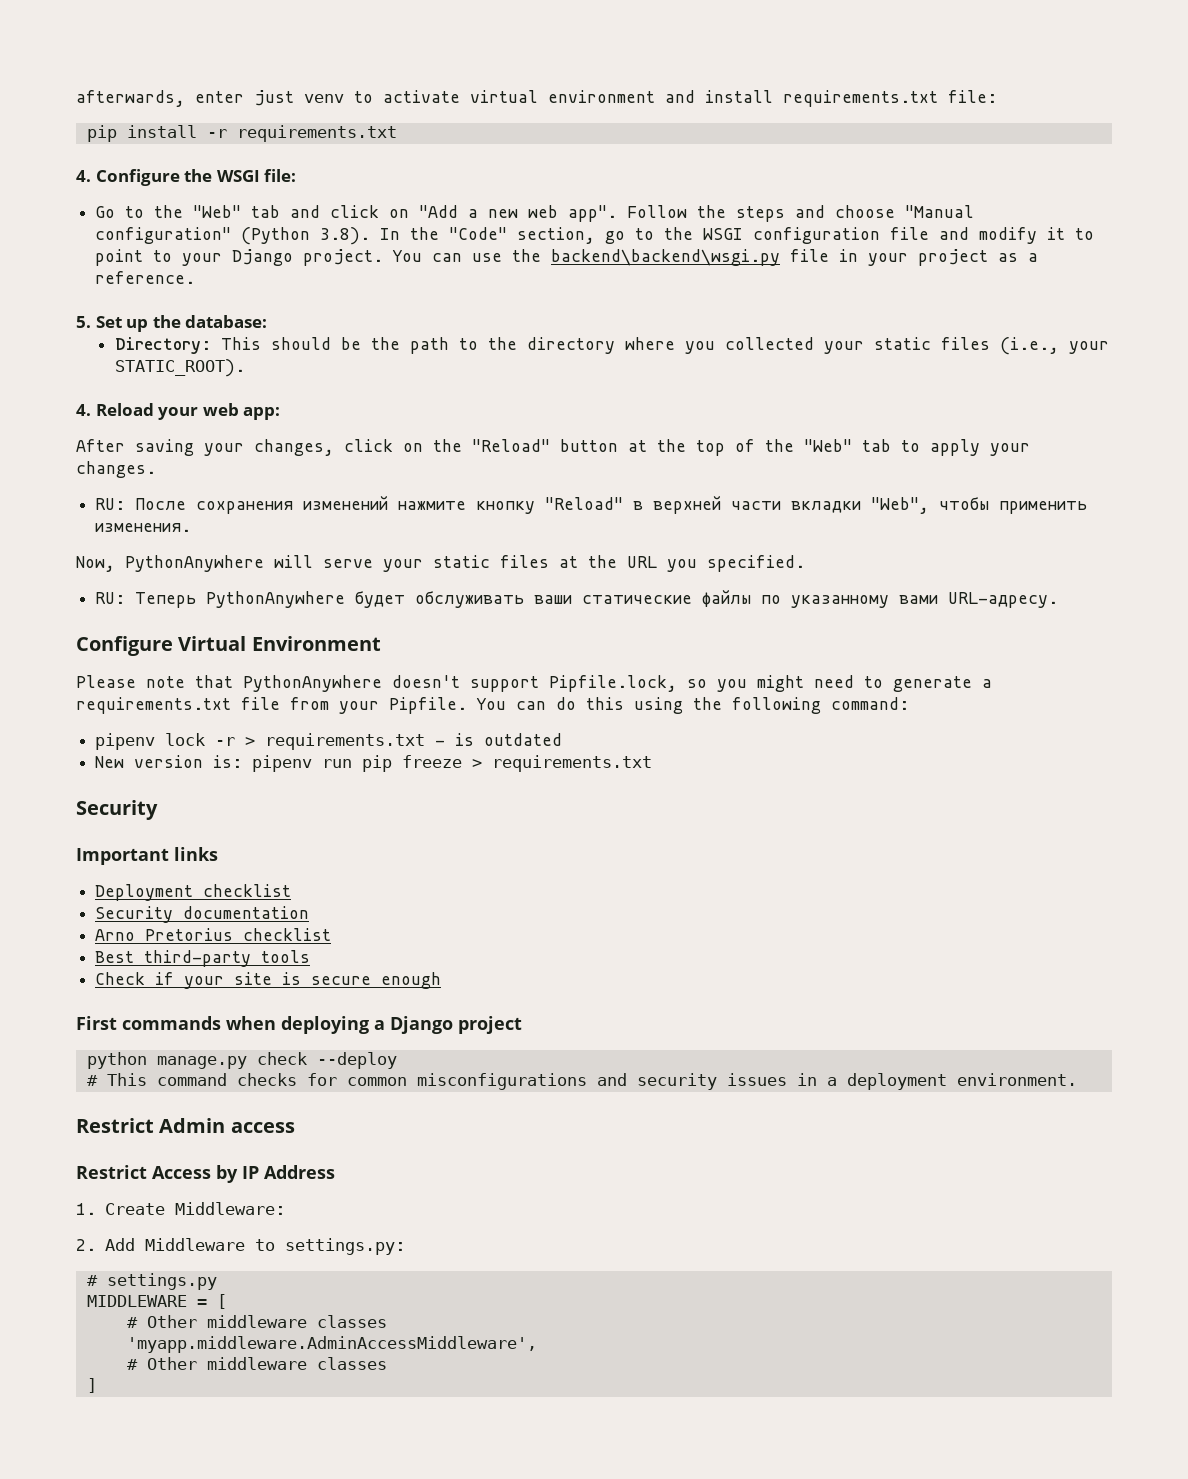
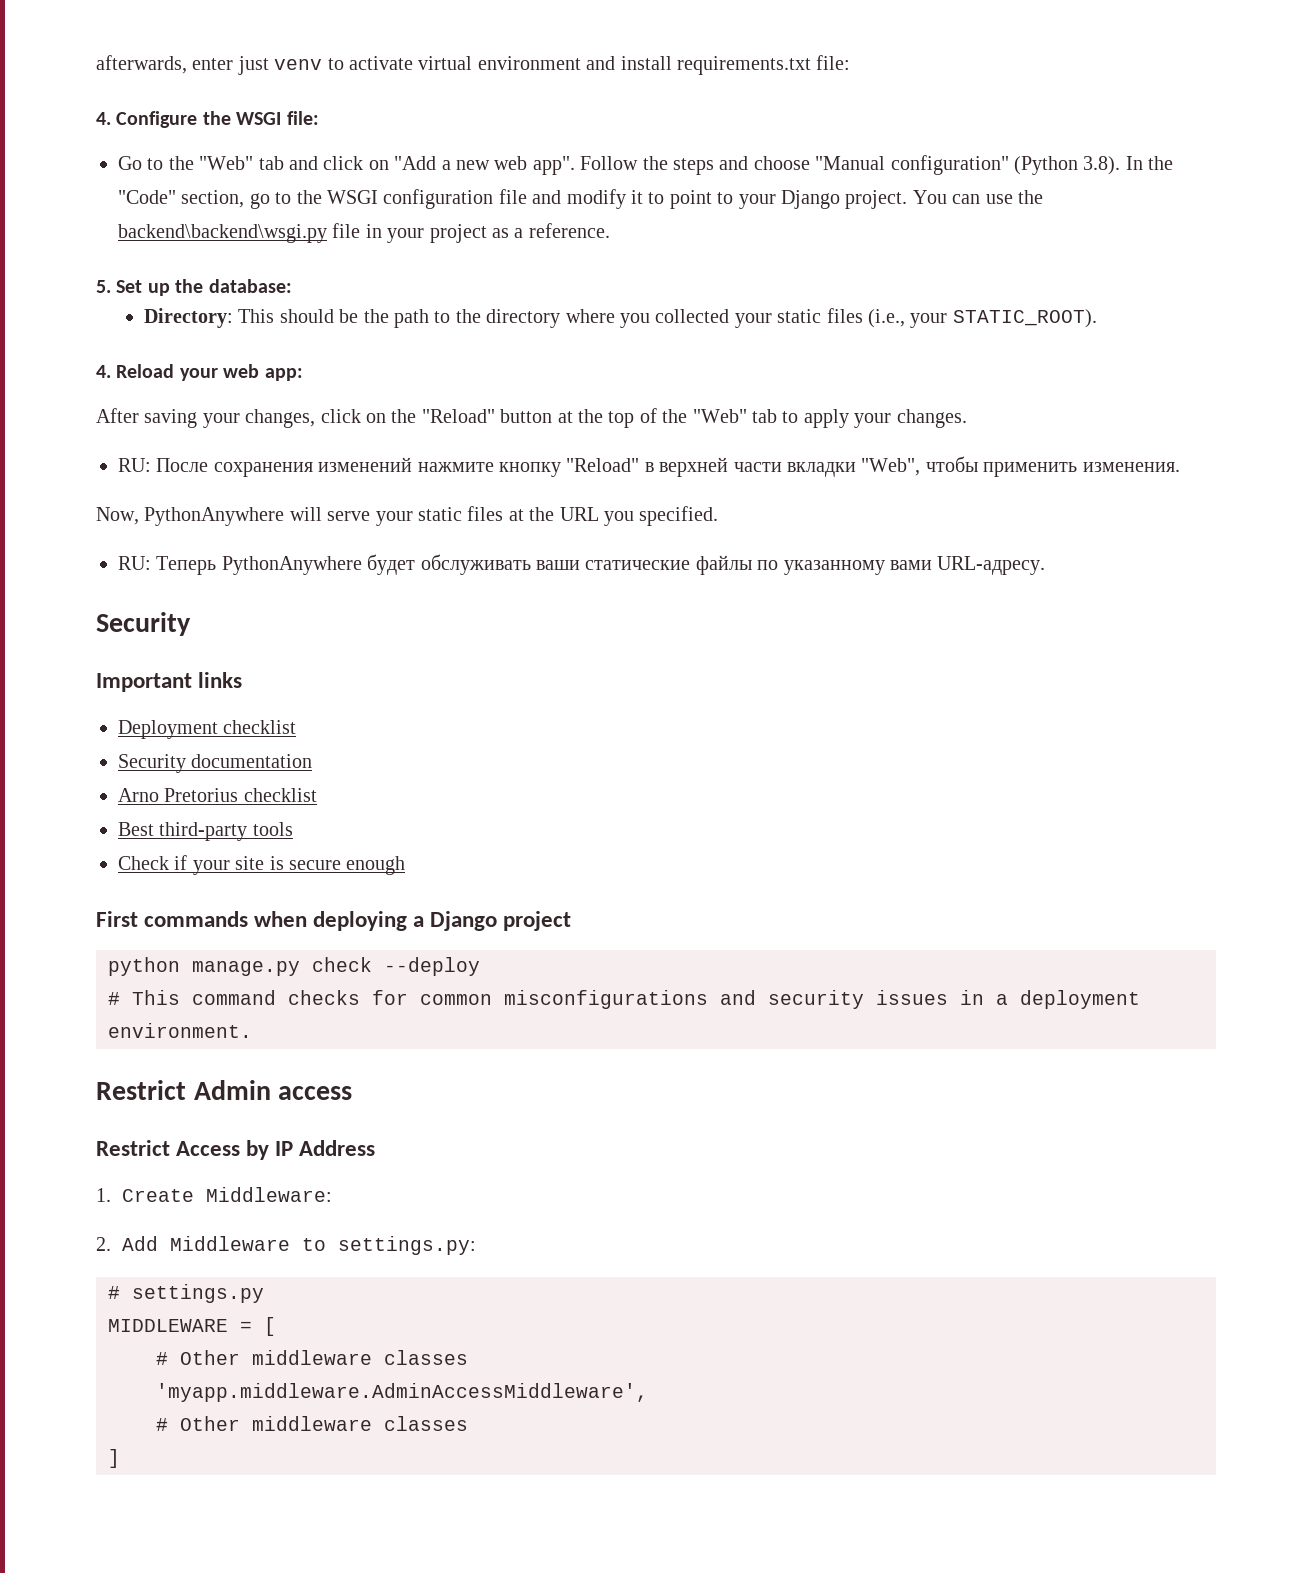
- pip install -r requirements.txt
- Configure Virtual Environment
- Please note that PythonAnywhere doesn't support Pipfile.lock, so you might need to generate a requirements.txt file from your Pipfile. You can do this using the following command:
- pipenv lock -r > requirements.txt - is outdated
- New version is: pipenv run pip freeze > requirements.txt

